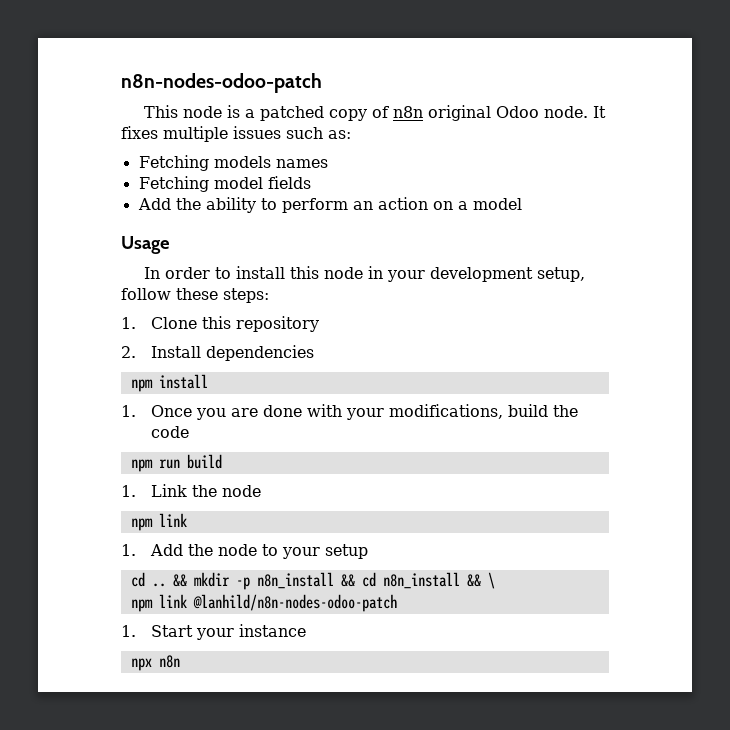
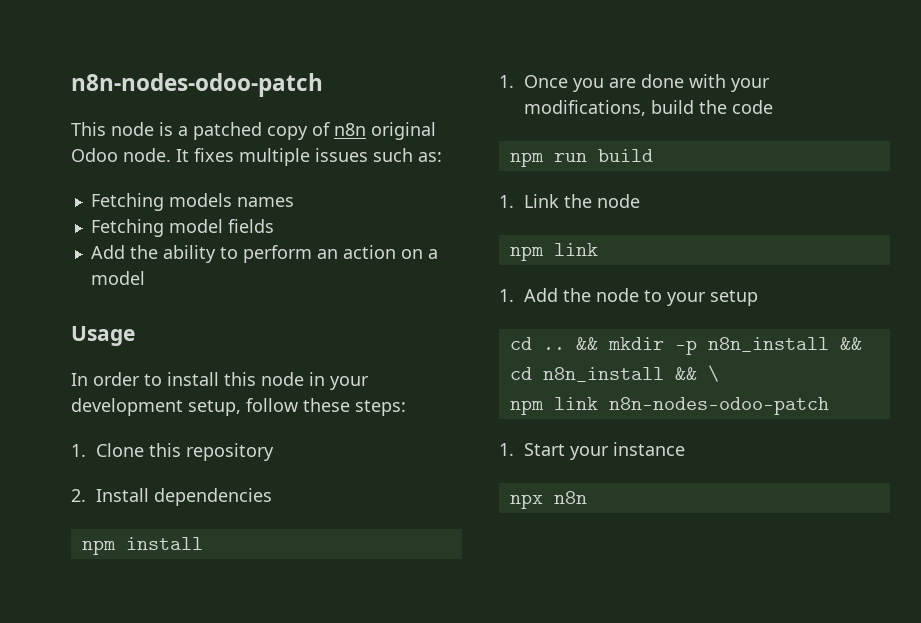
- npm link @lanhild/n8n-nodes-odoo-patch
+ npm link n8n-nodes-odoo-patch

